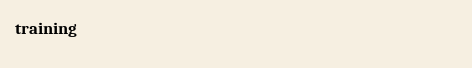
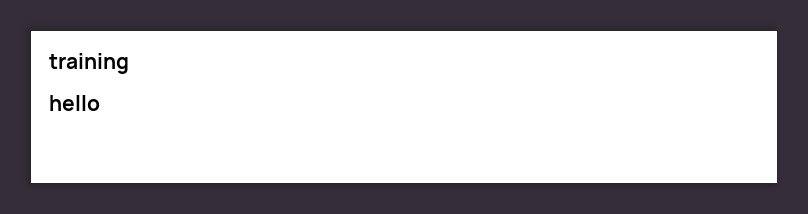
+ hello

